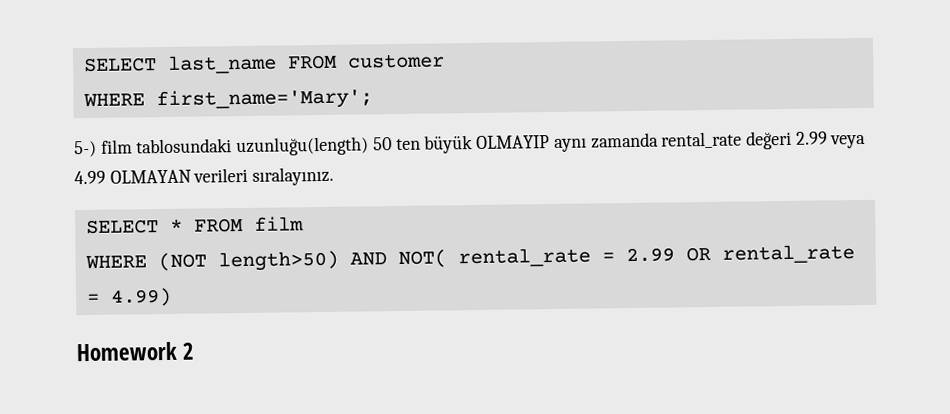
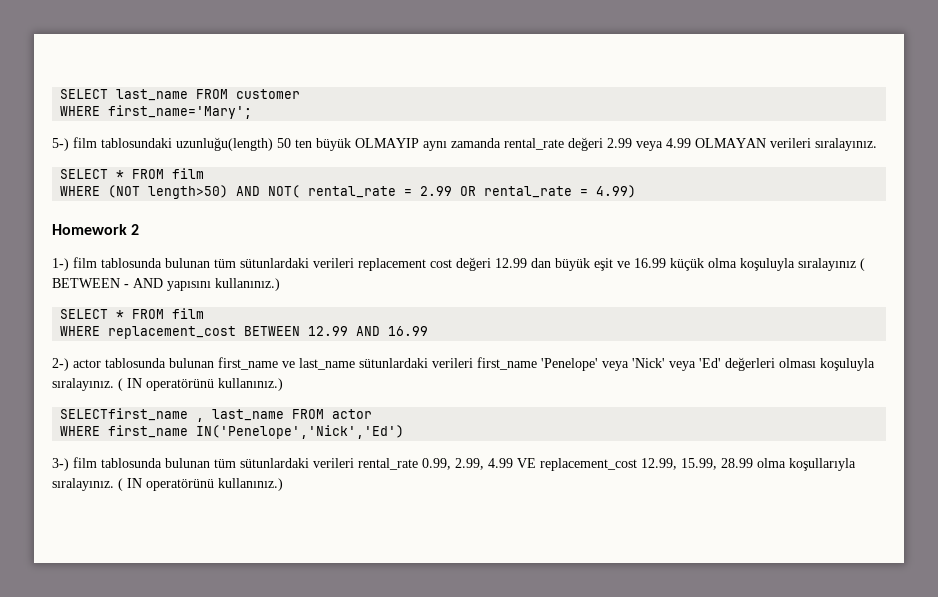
+ 1-) film tablosunda bulunan tüm sütunlardaki verileri replacement cost değeri 12.99 dan büyük eşit ve 16.99 küçük olma koşuluyla sıralayınız ( BETWEEN - AND yapısını kullanınız.)
+ SELECT * FROM film
+ WHERE replacement_cost BETWEEN 12.99 AND 16.99
+ 2-) actor tablosunda bulunan first_name ve last_name sütunlardaki verileri first_name 'Penelope' veya 'Nick' veya 'Ed' değerleri olması koşuluyla sıralayınız. ( IN operatörünü kullanınız.)
+ SELECTfirst_name , last_name FROM actor
+ WHERE first_name IN('Penelope','Nick','Ed')
+ 3-) film tablosunda bulunan tüm sütunlardaki verileri rental_rate 0.99, 2.99, 4.99 VE replacement_cost 12.99, 15.99, 28.99 olma koşullarıyla sıralayınız. ( IN operatörünü kullanınız.)

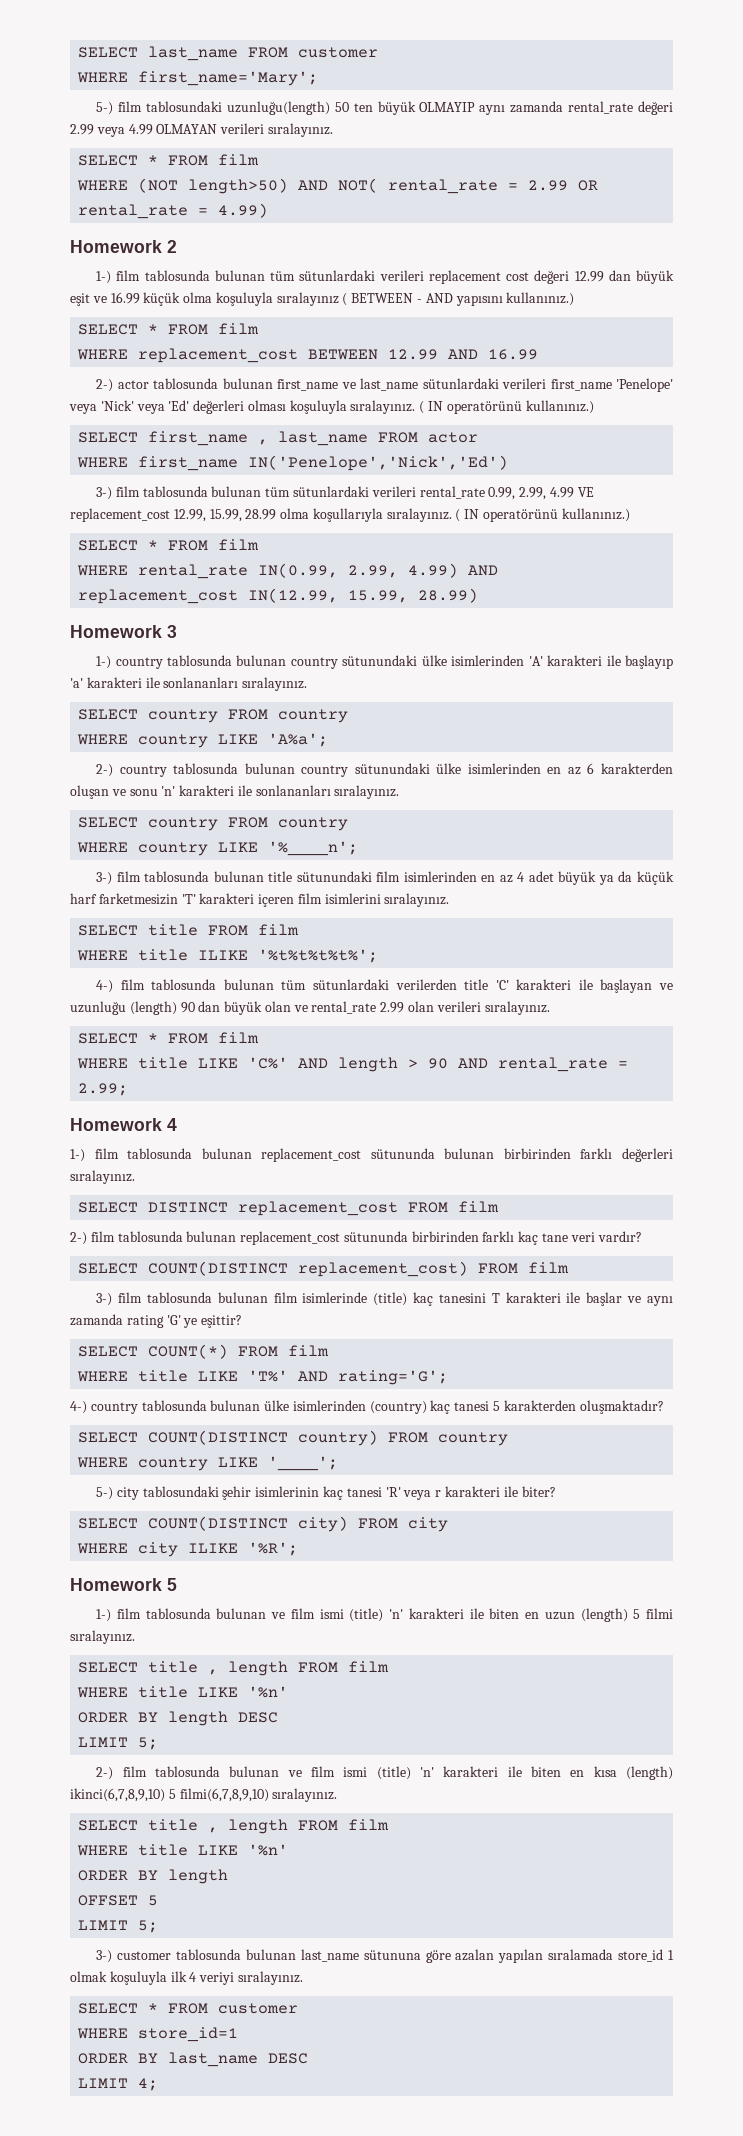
- SELECTfirst_name , last_name FROM actor
+ SELECT first_name , last_name FROM actor
  3-) film tablosunda bulunan tüm sütunlardaki verileri rental_rate 0.99, 2.99, 4.99 VE replacement_cost 12.99, 15.99, 28.99 olma koşullarıyla sıralayınız. ( IN operatörünü kullanınız.)
+ SELECT * FROM film
+ WHERE rental_rate IN(0.99, 2.99, 4.99) AND replacement_cost IN(12.99, 15.99, 28.99)
+ Homework 3
+ 1-) country tablosunda bulunan country sütunundaki ülke isimlerinden 'A' karakteri ile başlayıp 'a' karakteri ile sonlananları sıralayınız.
+ SELECT country FROM country
+ WHERE country LIKE 'A%a';
+ 2-) country tablosunda bulunan country sütunundaki ülke isimlerinden en az 6 karakterden oluşan ve sonu 'n' karakteri ile sonlananları sıralayınız.
+ SELECT country FROM country
+ WHERE country LIKE '%____n';
+ 3-) film tablosunda bulunan title sütunundaki film isimlerinden en az 4 adet büyük ya da küçük harf farketmesizin 'T' karakteri içeren film isimlerini sıralayınız.
+ SELECT title FROM film
+ WHERE title ILIKE '%t%t%t%t%';
+ 4-) film tablosunda bulunan tüm sütunlardaki verilerden title 'C' karakteri ile başlayan ve uzunluğu (length) 90 dan büyük olan ve rental_rate 2.99 olan verileri sıralayınız.
+ SELECT * FROM film
+ WHERE title LIKE 'C%' AND length > 90 AND rental_rate = 2.99;
+ Homework 4
+ 1-) film tablosunda bulunan replacement_cost sütununda bulunan birbirinden farklı değerleri sıralayınız.
+ SELECT DISTINCT replacement_cost FROM film
+ 2-) film tablosunda bulunan replacement_cost sütununda birbirinden farklı kaç tane veri vardır?
+ SELECT COUNT(DISTINCT replacement_cost) FROM film
+ 3-) film tablosunda bulunan film isimlerinde (title) kaç tanesini T karakteri ile başlar ve aynı zamanda rating 'G' ye eşittir?
+ SELECT COUNT(*) FROM film
+ WHERE title LIKE 'T%' AND rating='G';
+ 4-) country tablosunda bulunan ülke isimlerinden (country) kaç tanesi 5 karakterden oluşmaktadır?
+ SELECT COUNT(DISTINCT country) FROM country
+ WHERE country LIKE '____';
+ 5-) city tablosundaki şehir isimlerinin kaç tanesi 'R' veya r karakteri ile biter?
+ SELECT COUNT(DISTINCT city) FROM city
+ WHERE city ILIKE '%R';
+ Homework 5
+ 1-) film tablosunda bulunan ve film ismi (title) 'n' karakteri ile biten en uzun (length) 5 filmi sıralayınız.
+ SELECT title , length FROM film
+ WHERE title LIKE '%n'
+ ORDER BY length DESC
+ LIMIT 5;
+ 2-) film tablosunda bulunan ve film ismi (title) 'n' karakteri ile biten en kısa (length) ikinci(6,7,8,9,10) 5 filmi(6,7,8,9,10) sıralayınız.
+ SELECT title , length FROM film
+ WHERE title LIKE '%n'
+ ORDER BY length
+ OFFSET 5
+ LIMIT 5;
+ 3-) customer tablosunda bulunan last_name sütununa göre azalan yapılan sıralamada store_id 1 olmak koşuluyla ilk 4 veriyi sıralayınız.
+ SELECT * FROM customer
+ WHERE store_id=1
+ ORDER BY last_name DESC
+ LIMIT 4;

